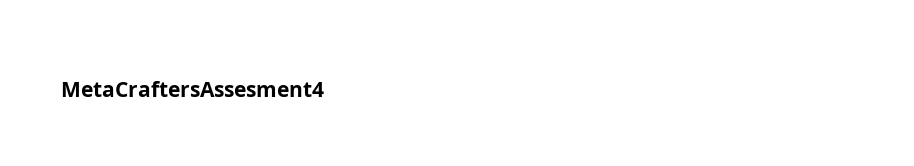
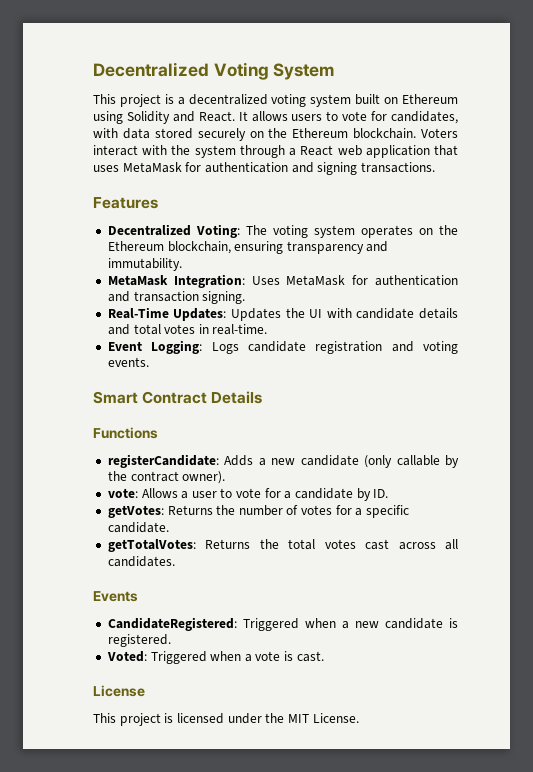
- MetaCraftersAssesment4
+ Decentralized Voting System
+ This project is a decentralized voting system built on Ethereum using Solidity and React. It allows users to vote for candidates, with data stored securely on the Ethereum blockchain. Voters interact with the system through a React web application that uses MetaMask for authentication and signing transactions.
+ Features
+ Decentralized Voting: The voting system operates on the Ethereum blockchain, ensuring transparency and immutability.
+ MetaMask Integration: Uses MetaMask for authentication and transaction signing.
+ Real-Time Updates: Updates the UI with candidate details and total votes in real-time.
+ Event Logging: Logs candidate registration and voting events.
+ Smart Contract Details
+ Functions
+ registerCandidate: Adds a new candidate (only callable by the contract owner).
+ vote: Allows a user to vote for a candidate by ID.
+ getVotes: Returns the number of votes for a specific candidate.
+ getTotalVotes: Returns the total votes cast across all candidates.
+ Events
+ CandidateRegistered: Triggered when a new candidate is registered.
+ Voted: Triggered when a vote is cast.
+ License
+ This project is licensed under the MIT License.

